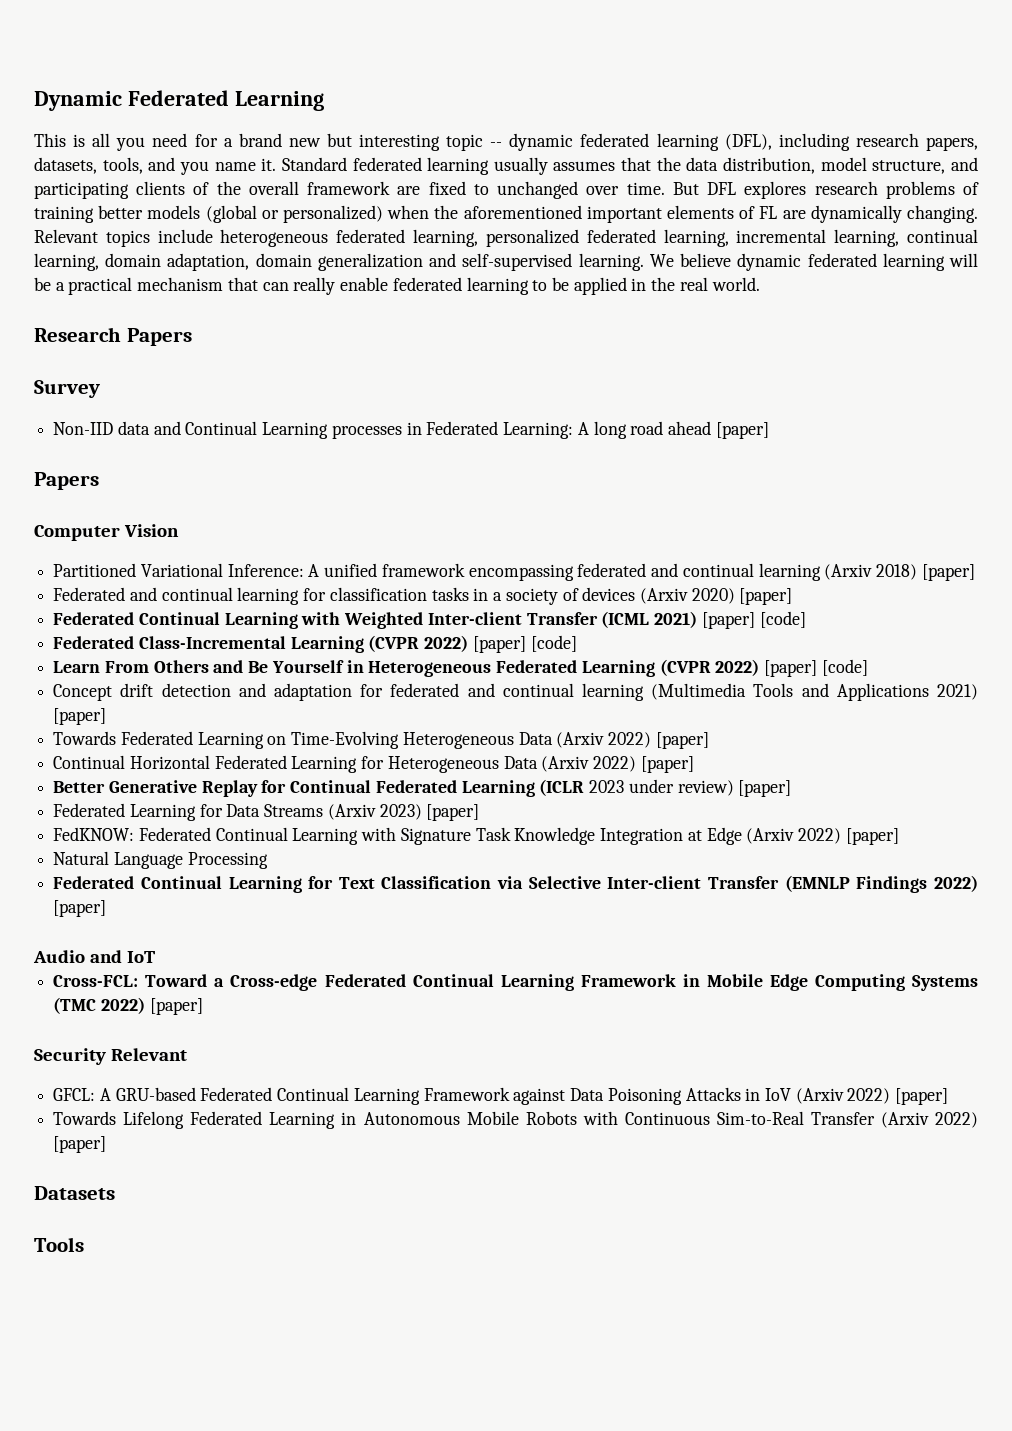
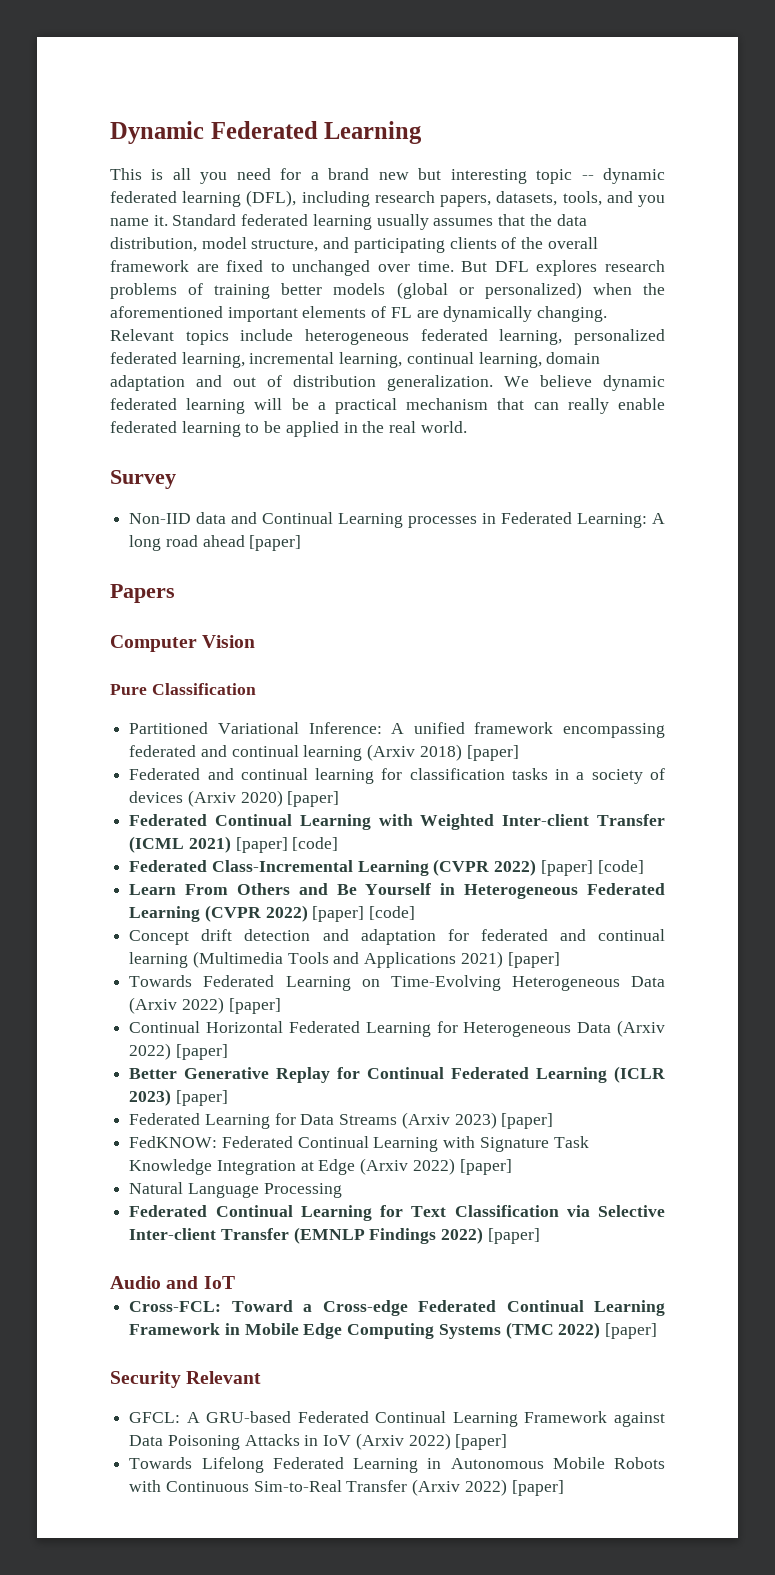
- Relevant topics include heterogeneous federated learning, personalized federated learning, incremental learning, continual learning, domain adaptation, domain generalization and self-supervised learning.
+ Relevant topics include heterogeneous federated learning, personalized federated learning, incremental learning, continual learning, domain adaptation and out of distribution generalization.
- Research Papers
+ Pure Classification
- Better Generative Replay for Continual Federated Learning (ICLR 2023 under review) [paper]
+ Better Generative Replay for Continual Federated Learning (ICLR 2023) [paper]
- Datasets
- Tools

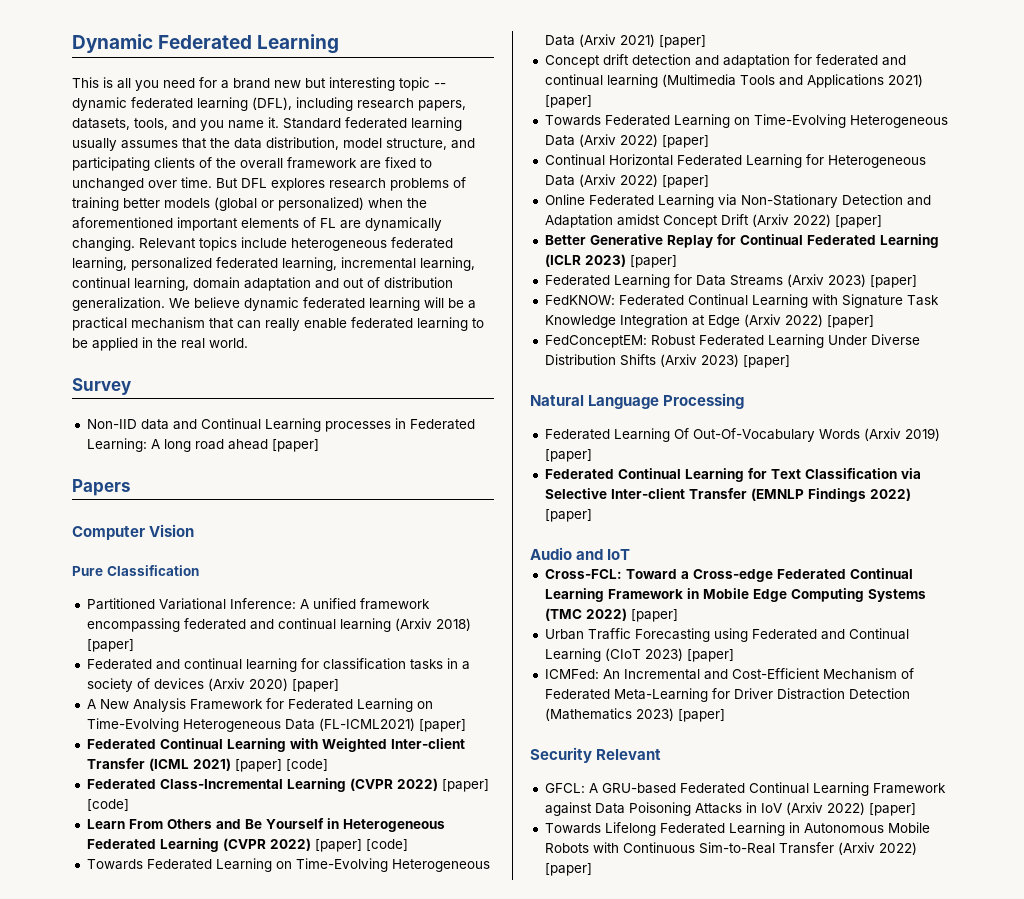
+ A New Analysis Framework for Federated Learning on Time-Evolving Heterogeneous Data (FL-ICML2021) [paper]
+ Towards Federated Learning on Time-Evolving Heterogeneous Data (Arxiv 2021) [paper]
+ Online Federated Learning via Non-Stationary Detection and Adaptation amidst Concept Drift (Arxiv 2022) [paper]
+ FedConceptEM: Robust Federated Learning Under Diverse Distribution Shifts (Arxiv 2023) [paper]
  Natural Language Processing
+ Federated Learning Of Out-Of-Vocabulary Words (Arxiv 2019) [paper]
+ Urban Traffic Forecasting using Federated and Continual Learning (CIoT 2023) [paper]
+ ICMFed: An Incremental and Cost-Efficient Mechanism of Federated Meta-Learning for Driver Distraction Detection (Mathematics 2023) [paper]

